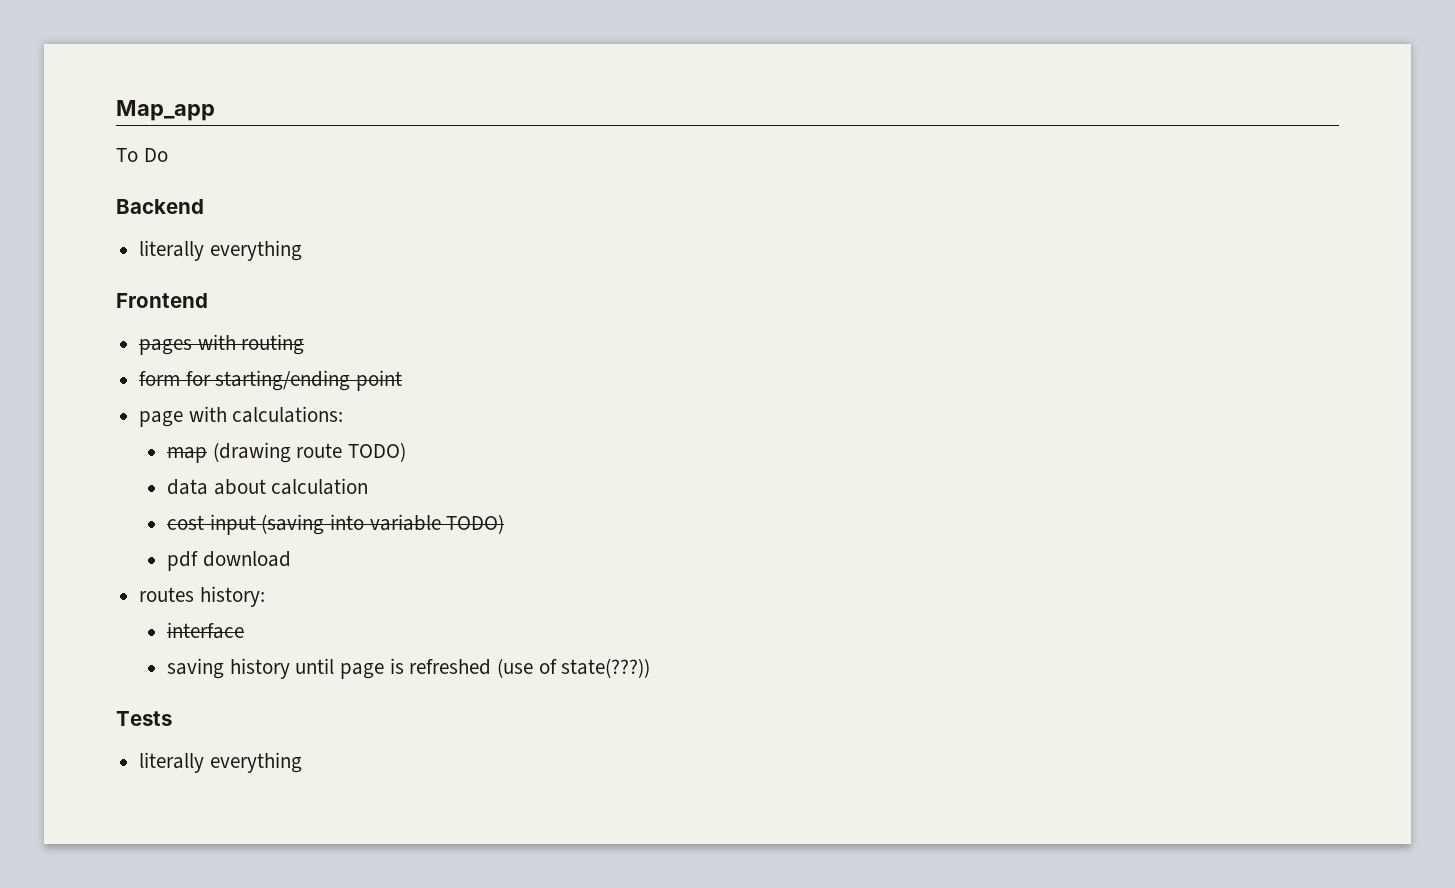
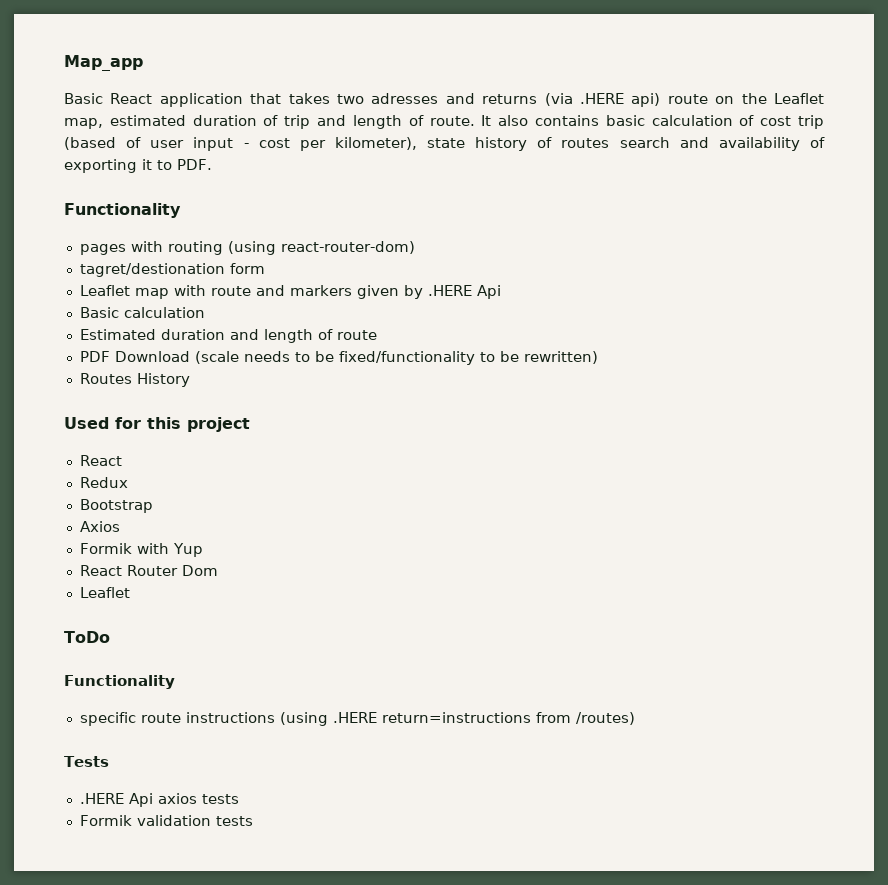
- To Do
- Backend
- literally everything
- Frontend
- pages with routing
- form for starting/ending point
- page with calculations:
- map (drawing route TODO)
- data about calculation
- cost input (saving into variable TODO)
- pdf download
- routes history:
- interface
- saving history until page is refreshed (use of state(???))
+ Basic React application that takes two adresses and returns (via .HERE api) route on the Leaflet map, estimated duration of trip and length of route. It also contains basic calculation of cost trip (based of user input - cost per kilometer), state history of routes search and availability of exporting it to PDF.
+ Functionality
+ pages with routing (using react-router-dom)
+ tagret/destionation form
+ Leaflet map with route and markers given by .HERE Api
+ Basic calculation
+ Estimated duration and length of route
+ PDF Download (scale needs to be fixed/functionality to be rewritten)
+ Routes History
+ Used for this project
+ React
+ Redux
+ Bootstrap
+ Axios
+ Formik with Yup
+ React Router Dom
+ Leaflet
+ ToDo
+ Functionality
+ specific route instructions (using .HERE return=instructions from /routes)
  Tests
- literally everything
+ .HERE Api axios tests
+ Formik validation tests

